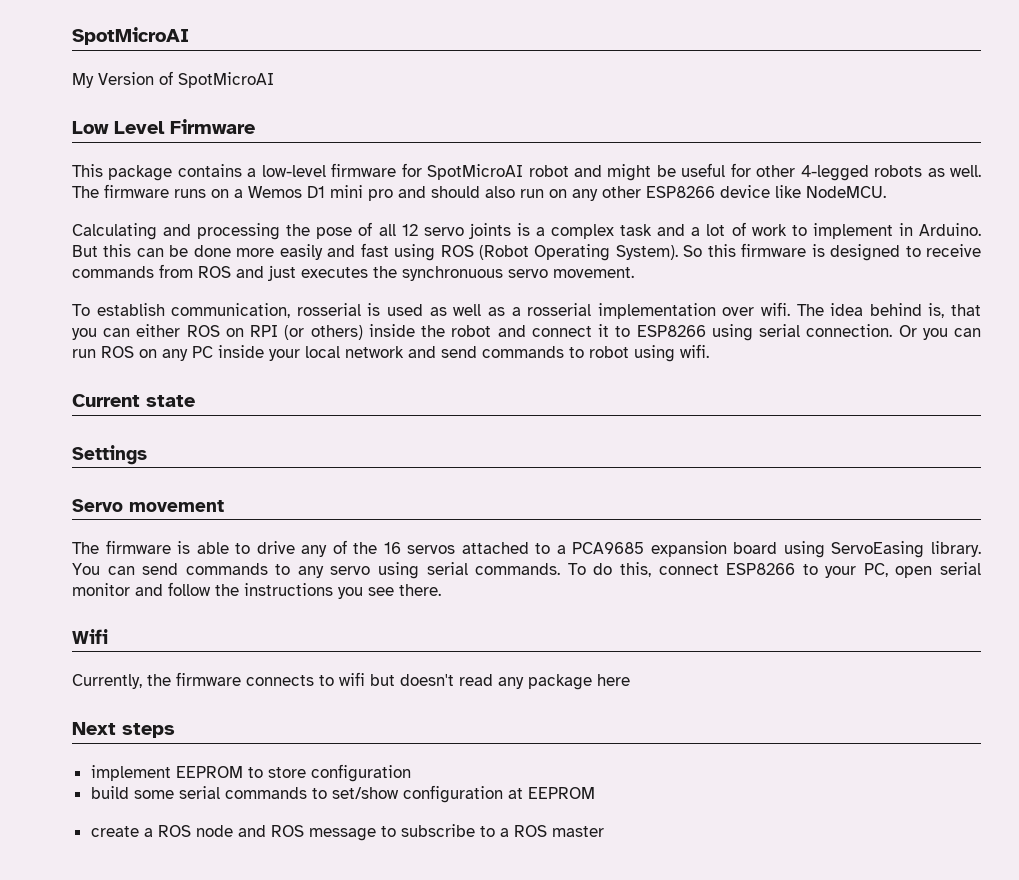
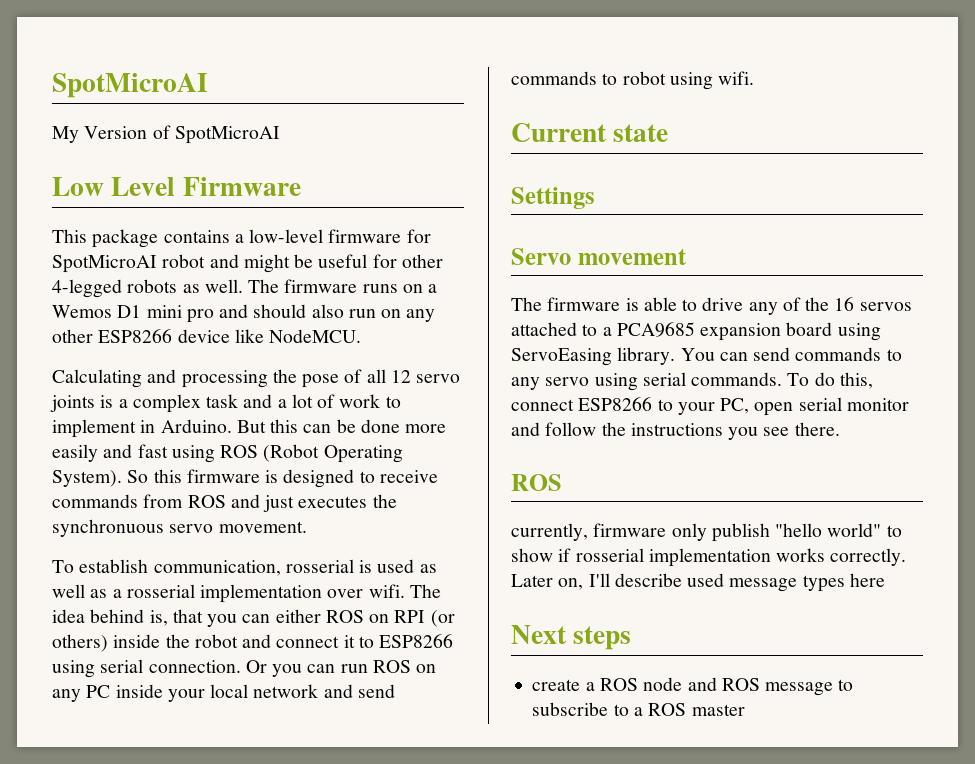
  To do this, connect ESP8266 to your PC, open serial monitor and follow the instructions you see there.
- Wifi
- Currently, the firmware connects to wifi but doesn't read any package here
+ ROS
+ currently, firmware only publish "hello world" to show if rosserial implementation works correctly. Later on, I'll describe used message types here
  Next steps
- implement EEPROM to store configuration
- build some serial commands to set/show configuration at EEPROM

